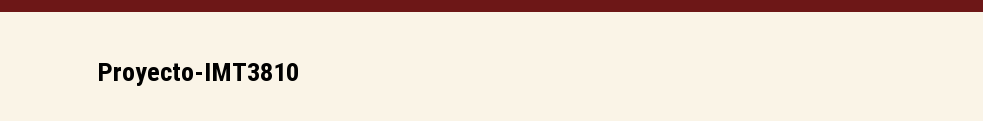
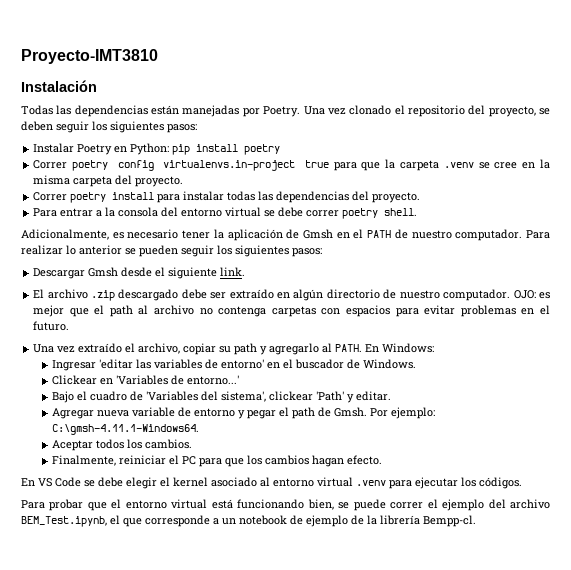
+ Instalación
+ Todas las dependencias están manejadas por Poetry. Una vez clonado el repositorio del proyecto, se deben seguir los siguientes pasos:
+ Instalar Poetry en Python: pip install poetry
+ Correr poetry config virtualenvs.in-project true para que la carpeta .venv se cree en la misma carpeta del proyecto.
+ Correr poetry install para instalar todas las dependencias del proyecto.
+ Para entrar a la consola del entorno virtual se debe correr poetry shell.
+ Adicionalmente, es necesario tener la aplicación de Gmsh en el PATH de nuestro computador. Para realizar lo anterior se pueden seguir los siguientes pasos:
+ Descargar Gmsh desde el siguiente link.
+ El archivo .zip descargado debe ser extraído en algún directorio de nuestro computador. OJO: es mejor que el path al archivo no contenga carpetas con espacios para evitar problemas en el futuro.
+ Una vez extraído el archivo, copiar su path y agregarlo al PATH. En Windows:
+ Ingresar 'editar las variables de entorno' en el buscador de Windows.
+ Clickear en 'Variables de entorno...'
+ Bajo el cuadro de 'Variables del sistema', clickear 'Path' y editar.
+ Agregar nueva variable de entorno y pegar el path de Gmsh. Por ejemplo: C:\gmsh-4.11.1-Windows64.
+ Aceptar todos los cambios.
+ Finalmente, reiniciar el PC para que los cambios hagan efecto.
+ En VS Code se debe elegir el kernel asociado al entorno virtual .venv para ejecutar los códigos.
+ Para probar que el entorno virtual está funcionando bien, se puede correr el ejemplo del archivo BEM_Test.ipynb, el que corresponde a un notebook de ejemplo de la librería Bempp-cl.

